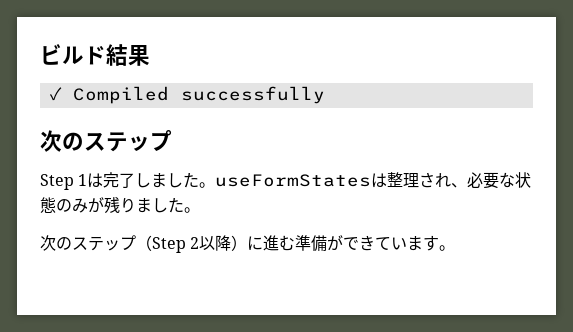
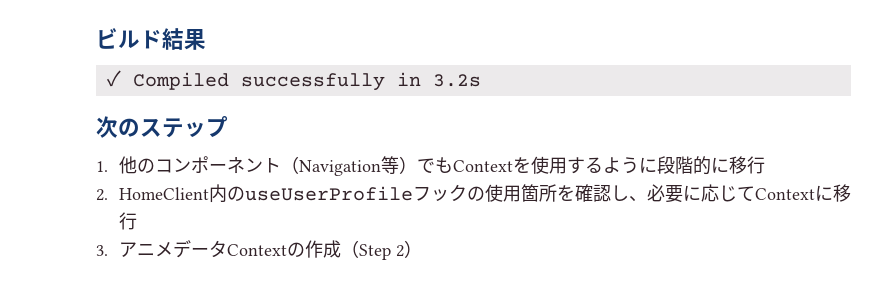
- ✓ Compiled successfully
+ ✓ Compiled successfully in 3.2s
- Step 1は完了しました。useFormStatesは整理され、必要な状態のみが残りました。
- 次のステップ（Step 2以降）に進む準備ができています。
+ 1.他のコンポーネント（Navigation等）でもContextを使用するように段階的に移行
+ 2. HomeClient内のuseUserProfileフックの使用箇所を確認し、必要に応じてContextに移行
+ 3.アニメデータContextの作成（Step 2）

